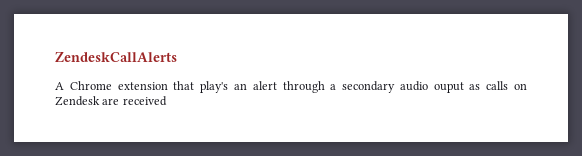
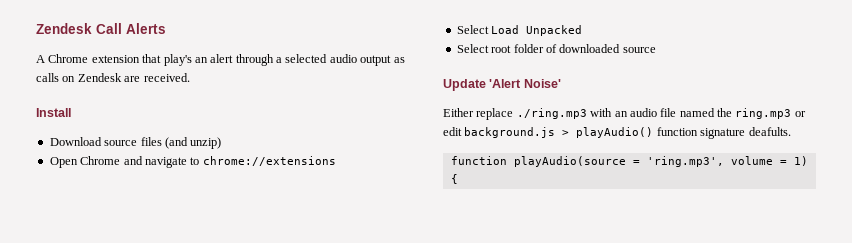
- ZendeskCallAlerts
+ Zendesk Call Alerts
- A Chrome extension that play's an alert through a secondary audio ouput as calls on Zendesk are received
+ A Chrome extension that play's an alert through a selected audio output as calls on Zendesk are received.
+ Install
+ Download source files (and unzip)
+ Open Chrome and navigate to chrome://extensions
+ Select Load Unpacked
+ Select root folder of downloaded source
+ Update 'Alert Noise'
+ Either replace ./ring.mp3 with an audio file named the ring.mp3 or edit background.js > playAudio() function signature deafults.
+ function playAudio(source = 'ring.mp3', volume = 1) {

